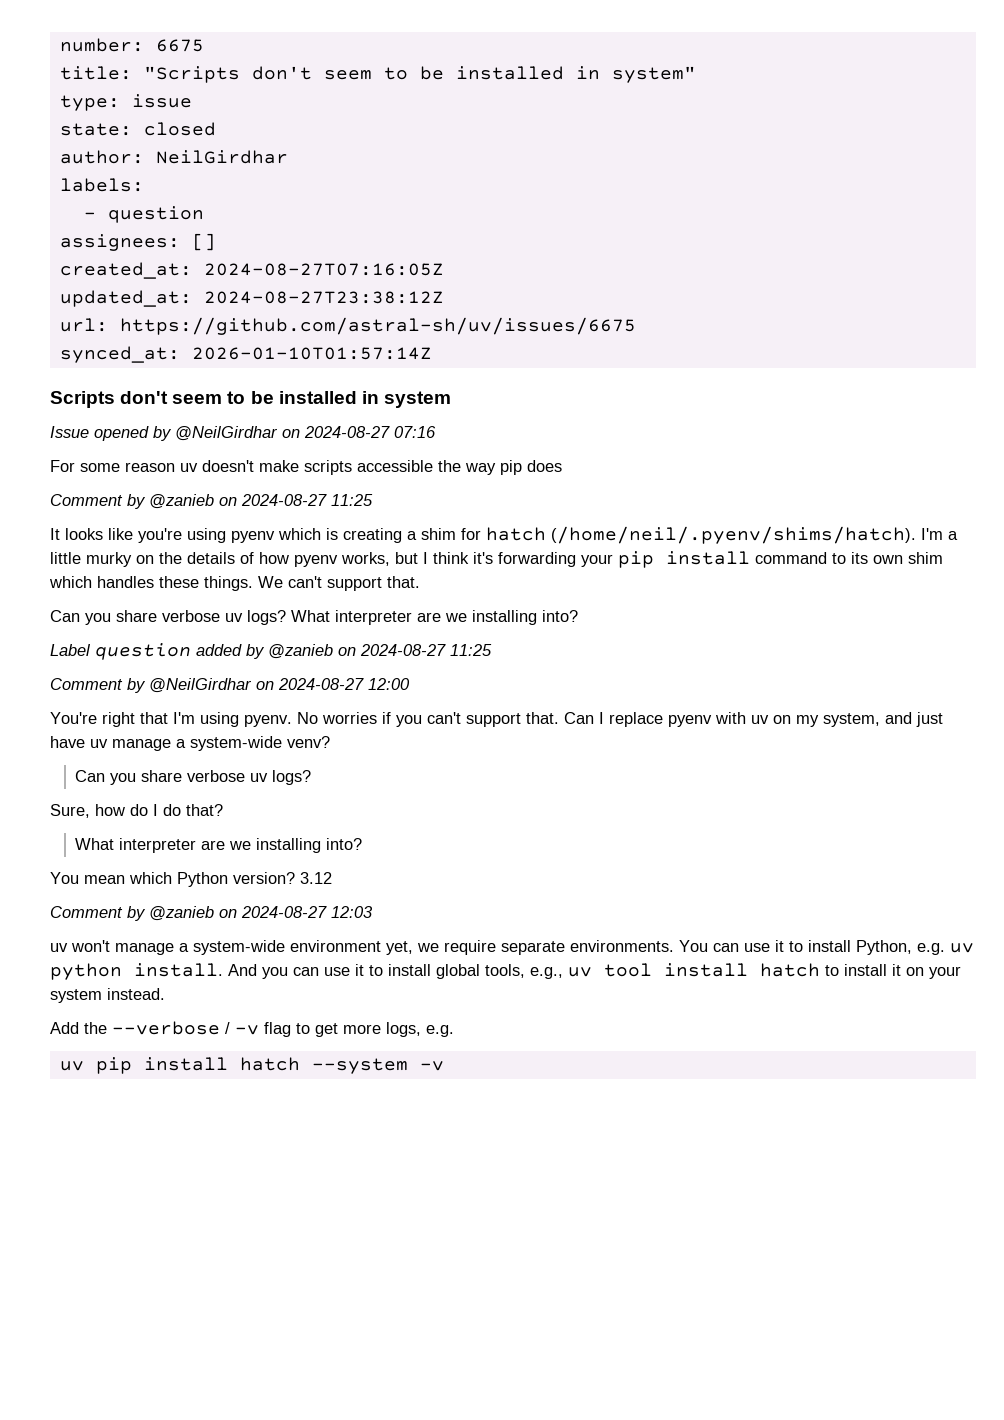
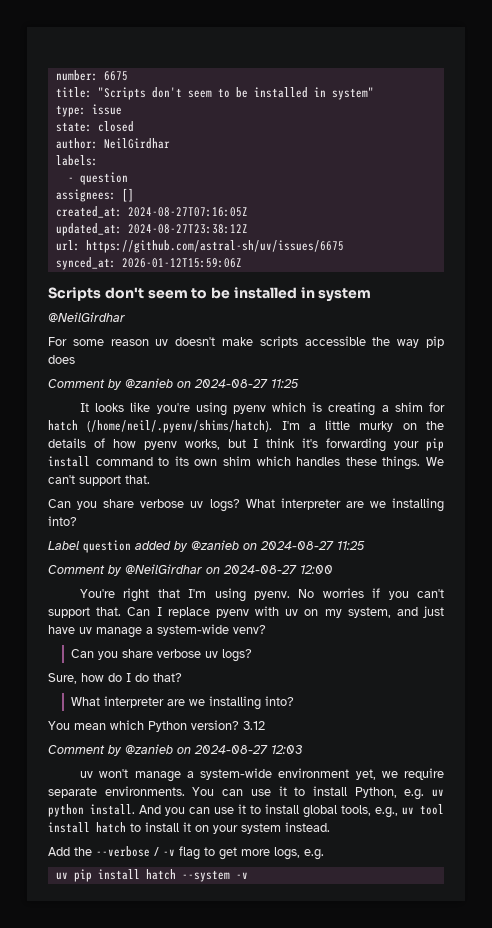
- synced_at: 2026-01-10T01:57:14Z
+ synced_at: 2026-01-12T15:59:06Z
  Scripts don't seem to be installed in system
- Issue opened by @NeilGirdhar on 2024-08-27 07:16
+ @NeilGirdhar

